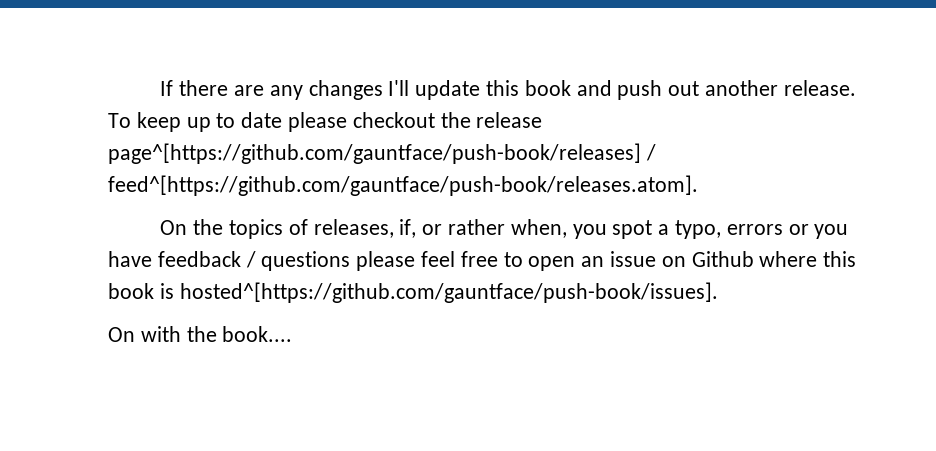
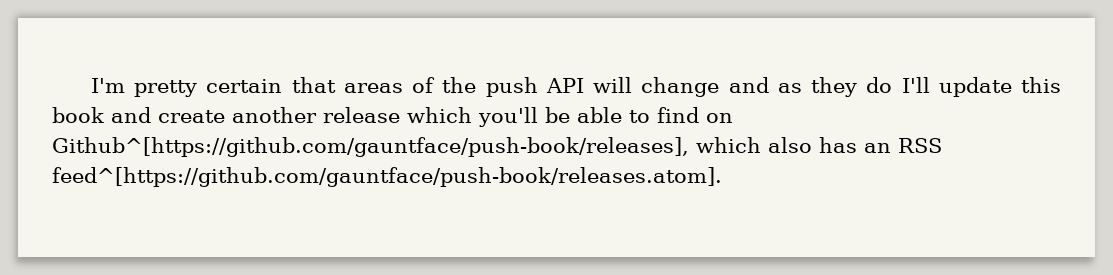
- If there are any changes I'll update this book and push out another release. To keep up to date please checkout the release page^[https://github.com/gauntface/push-book/releases] / feed^[https://github.com/gauntface/push-book/releases.atom].
- On the topics of releases, if, or rather when, you spot a typo, errors or you have feedback / questions please feel free to open an issue on Github where this book is hosted^[https://github.com/gauntface/push-book/issues].
- On with the book....
+ I'm pretty certain that areas of the push API will change and as they do I'll update this book and create another release which you'll be able to find on Github^[https://github.com/gauntface/push-book/releases], which also has an RSS feed^[https://github.com/gauntface/push-book/releases.atom].

